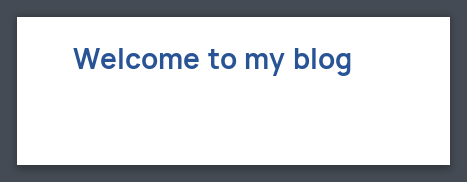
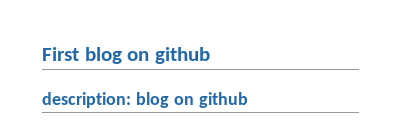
- Welcome to my blog
+ First blog on github
+ description: blog on github

